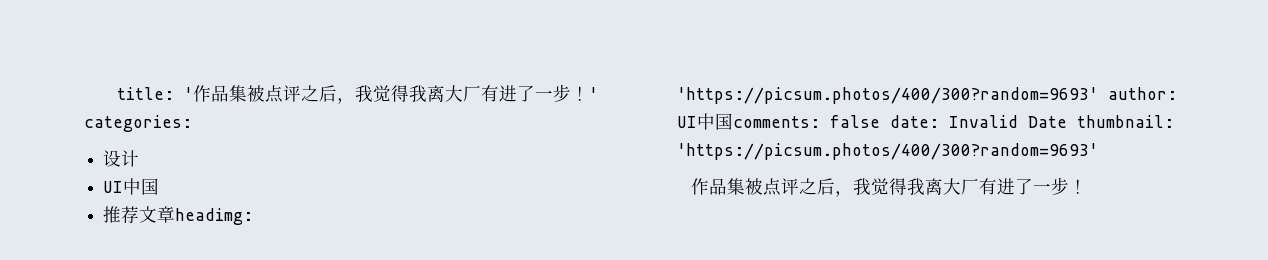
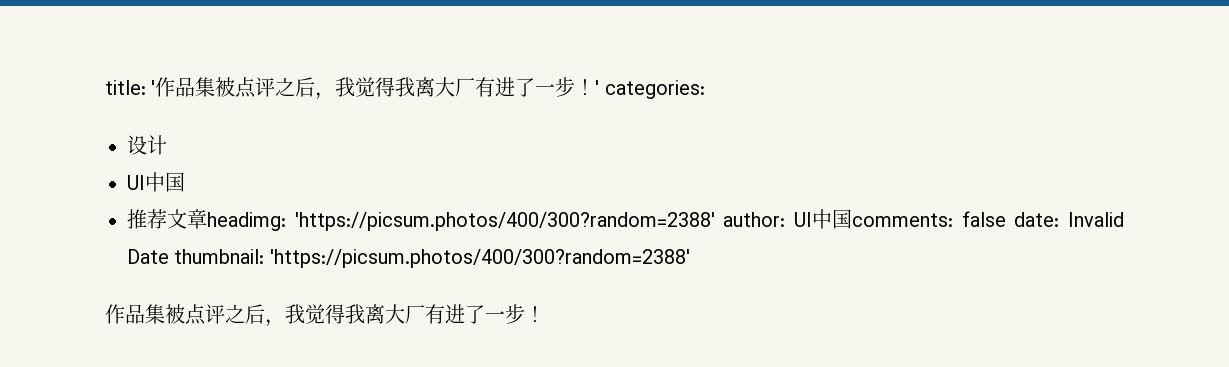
- 推荐文章headimg: 'https://picsum.photos/400/300?random=9693' author: UI中国comments: false date: Invalid Date thumbnail: 'https://picsum.photos/400/300?random=9693'
+ 推荐文章headimg: 'https://picsum.photos/400/300?random=2388' author: UI中国comments: false date: Invalid Date thumbnail: 'https://picsum.photos/400/300?random=2388'

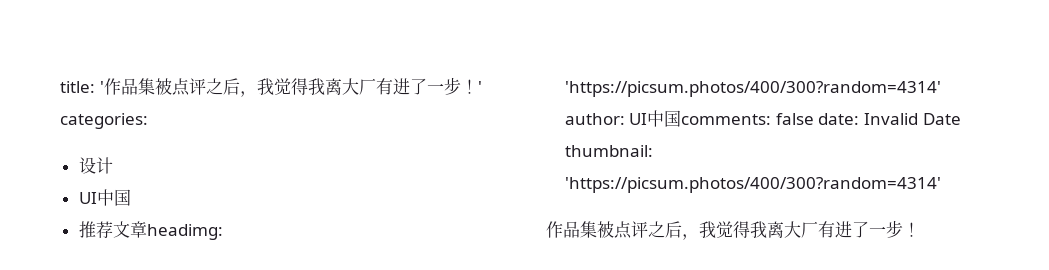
- 推荐文章headimg: 'https://picsum.photos/400/300?random=2388' author: UI中国comments: false date: Invalid Date thumbnail: 'https://picsum.photos/400/300?random=2388'
+ 推荐文章headimg: 'https://picsum.photos/400/300?random=4314' author: UI中国comments: false date: Invalid Date thumbnail: 'https://picsum.photos/400/300?random=4314'

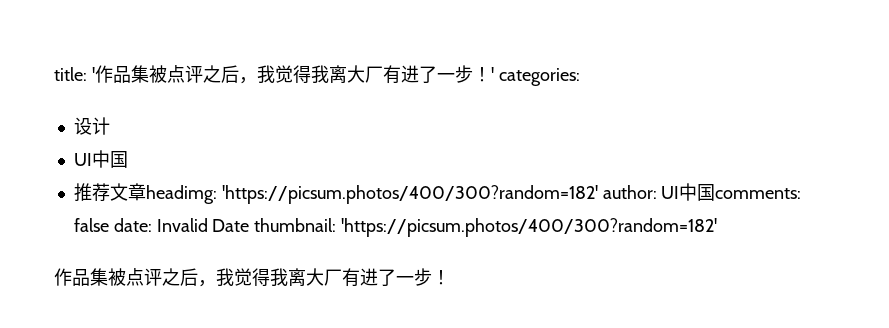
- 推荐文章headimg: 'https://picsum.photos/400/300?random=4314' author: UI中国comments: false date: Invalid Date thumbnail: 'https://picsum.photos/400/300?random=4314'
+ 推荐文章headimg: 'https://picsum.photos/400/300?random=182' author: UI中国comments: false date: Invalid Date thumbnail: 'https://picsum.photos/400/300?random=182'

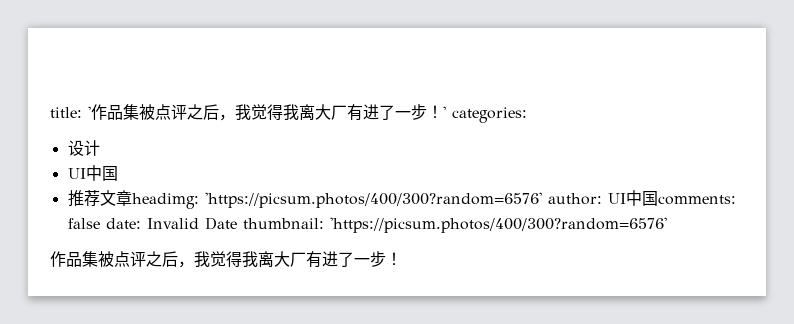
- 推荐文章headimg: 'https://picsum.photos/400/300?random=182' author: UI中国comments: false date: Invalid Date thumbnail: 'https://picsum.photos/400/300?random=182'
+ 推荐文章headimg: 'https://picsum.photos/400/300?random=6576' author: UI中国comments: false date: Invalid Date thumbnail: 'https://picsum.photos/400/300?random=6576'

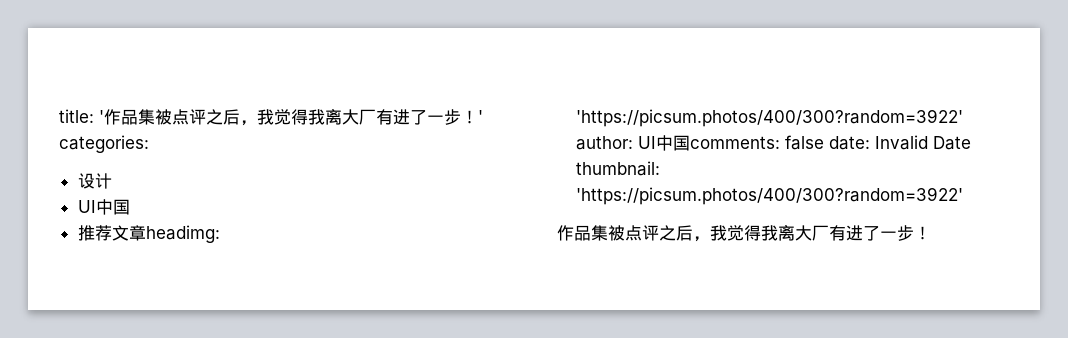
- 推荐文章headimg: 'https://picsum.photos/400/300?random=6576' author: UI中国comments: false date: Invalid Date thumbnail: 'https://picsum.photos/400/300?random=6576'
+ 推荐文章headimg: 'https://picsum.photos/400/300?random=3922' author: UI中国comments: false date: Invalid Date thumbnail: 'https://picsum.photos/400/300?random=3922'

